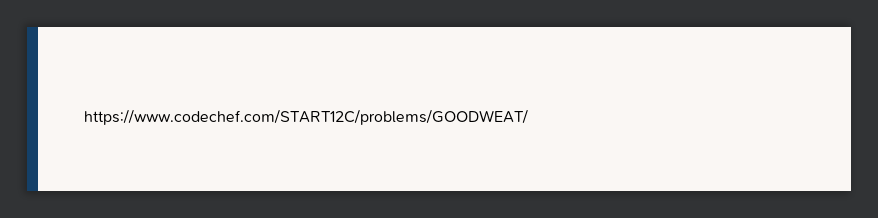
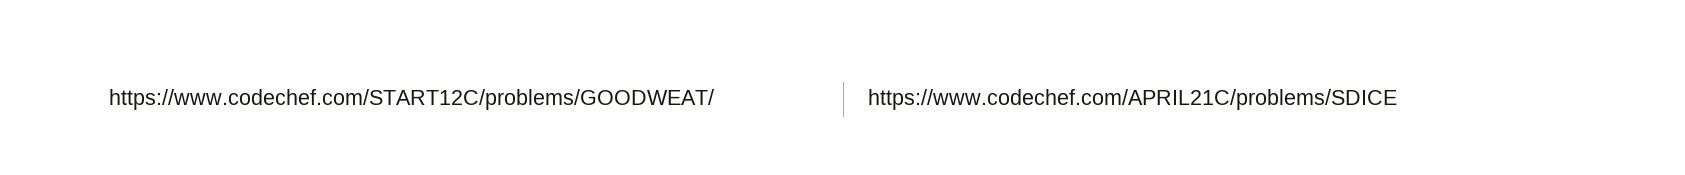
- https://www.codechef.com/START12C/problems/GOODWEAT/
+ https://www.codechef.com/START12C/problems/GOODWEAT/ https://www.codechef.com/APRIL21C/problems/SDICE

